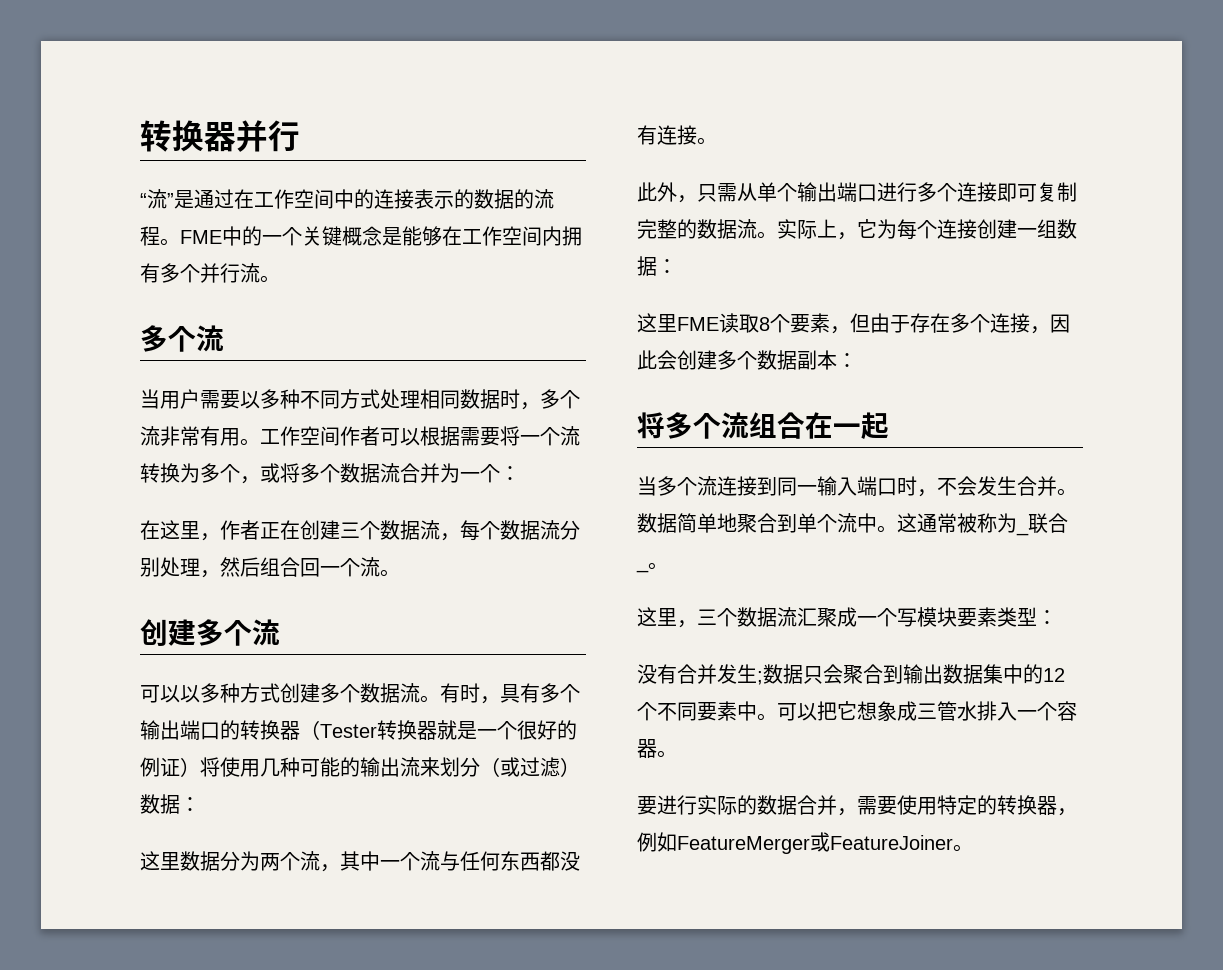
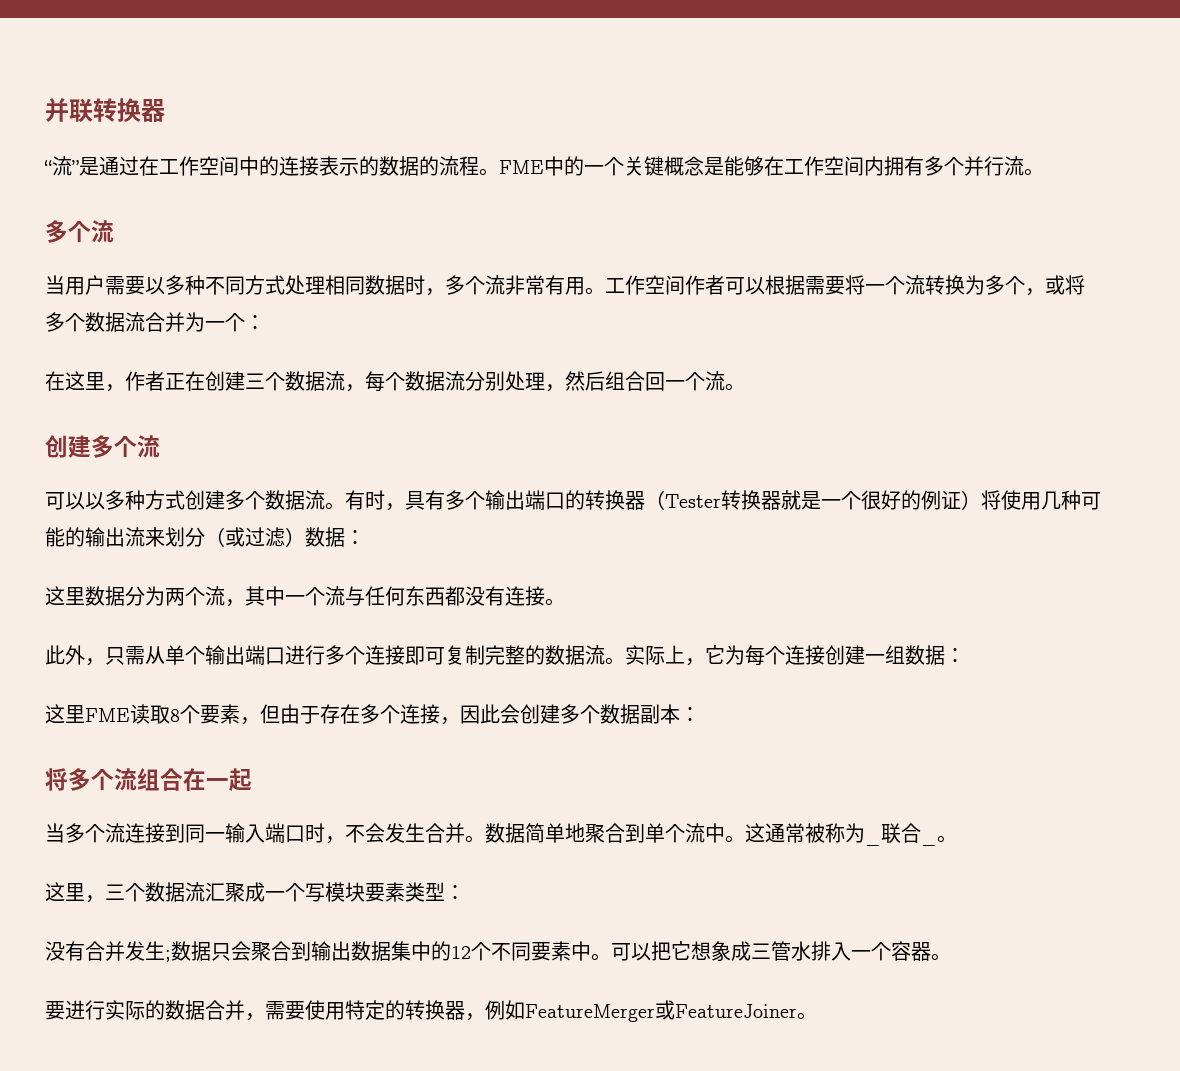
- 转换器并行
+ 并联转换器

